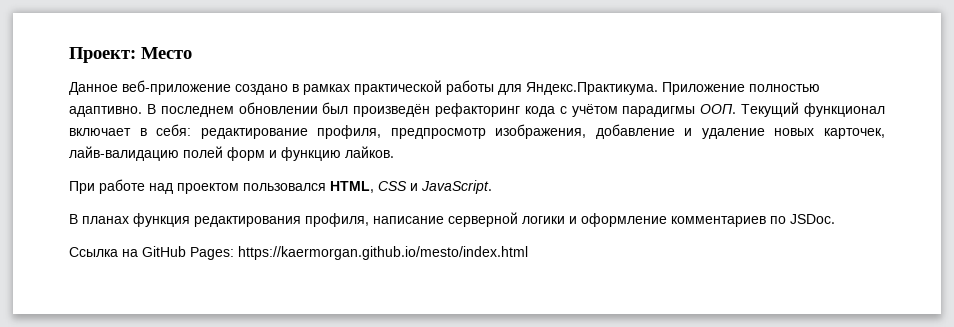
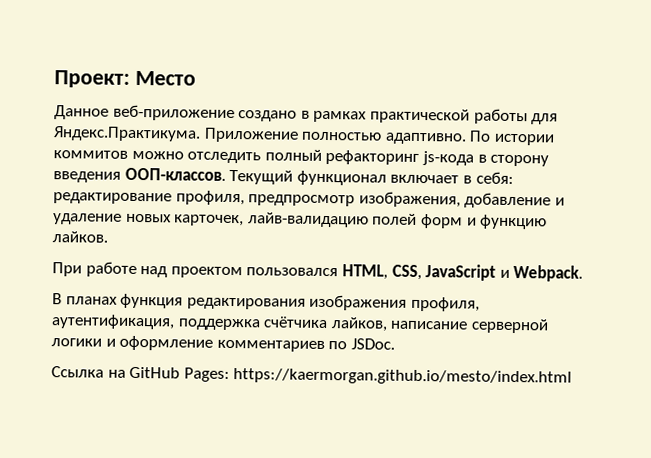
- В последнем обновлении был произведён рефакторинг кода с учётом парадигмы ООП. Текущий функционал включает в себя: редактирование профиля, предпросмотр изображения, добавление и удаление новых карточек, лайв-валидацию полей форм и функцию лайков.
+ По истории коммитов можно отследить полный рефакторинг js-кода в сторону введения ООП-классов. Текущий функционал включает в себя: редактирование профиля, предпросмотр изображения, добавление и удаление новых карточек, лайв-валидацию полей форм и функцию лайков.
- При работе над проектом пользовался HTML, CSS и JavaScript.
+ При работе над проектом пользовался HTML, CSS, JavaScript и Webpack.
- В планах функция редактирования профиля, написание серверной логики и оформление комментариев по JSDoc.
+ В планах функция редактирования изображения профиля, аутентификация, поддержка счётчика лайков, написание серверной логики и оформление комментариев по JSDoc.

